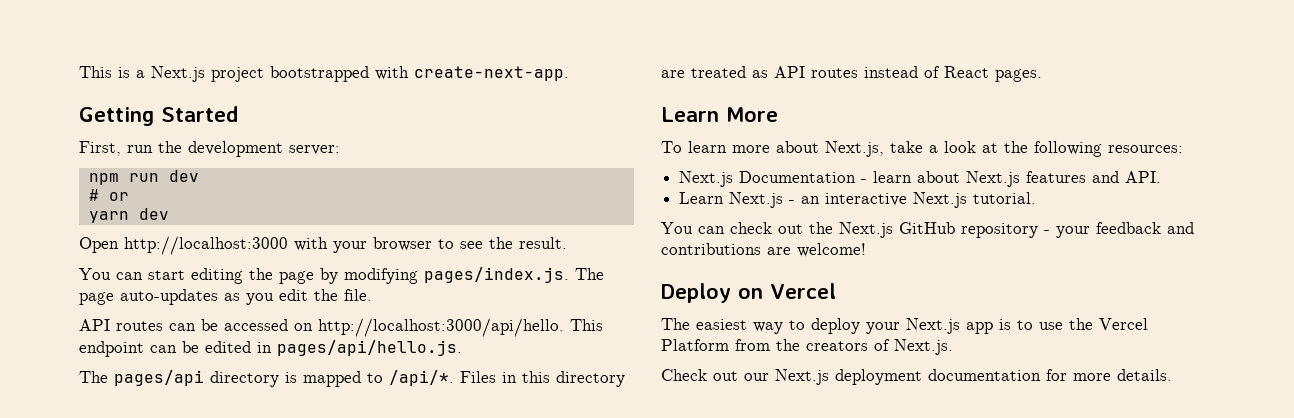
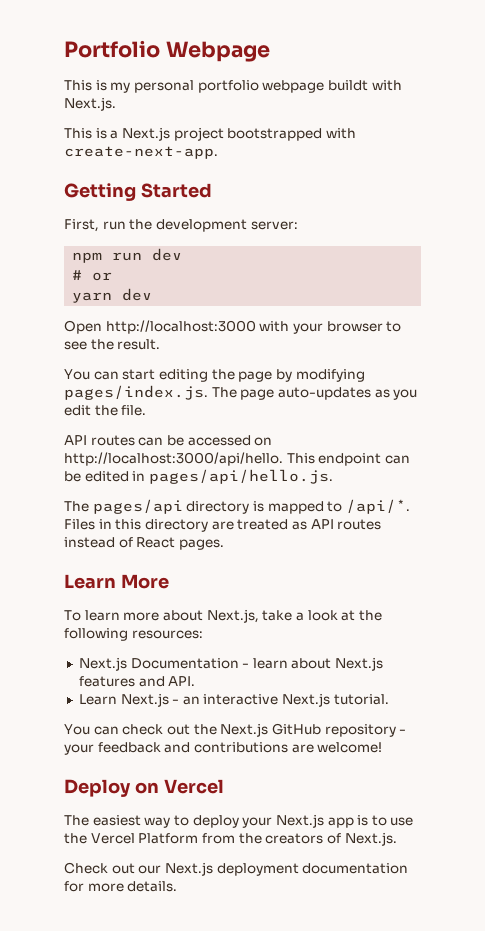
+ Portfolio Webpage
+ This is my personal portfolio webpage buildt with Next.js.

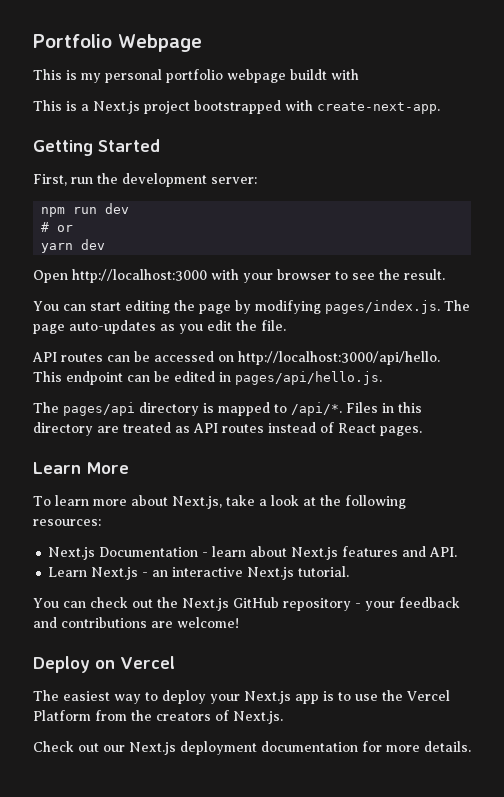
- This is my personal portfolio webpage buildt with Next.js.
+ This is my personal portfolio webpage buildt with

